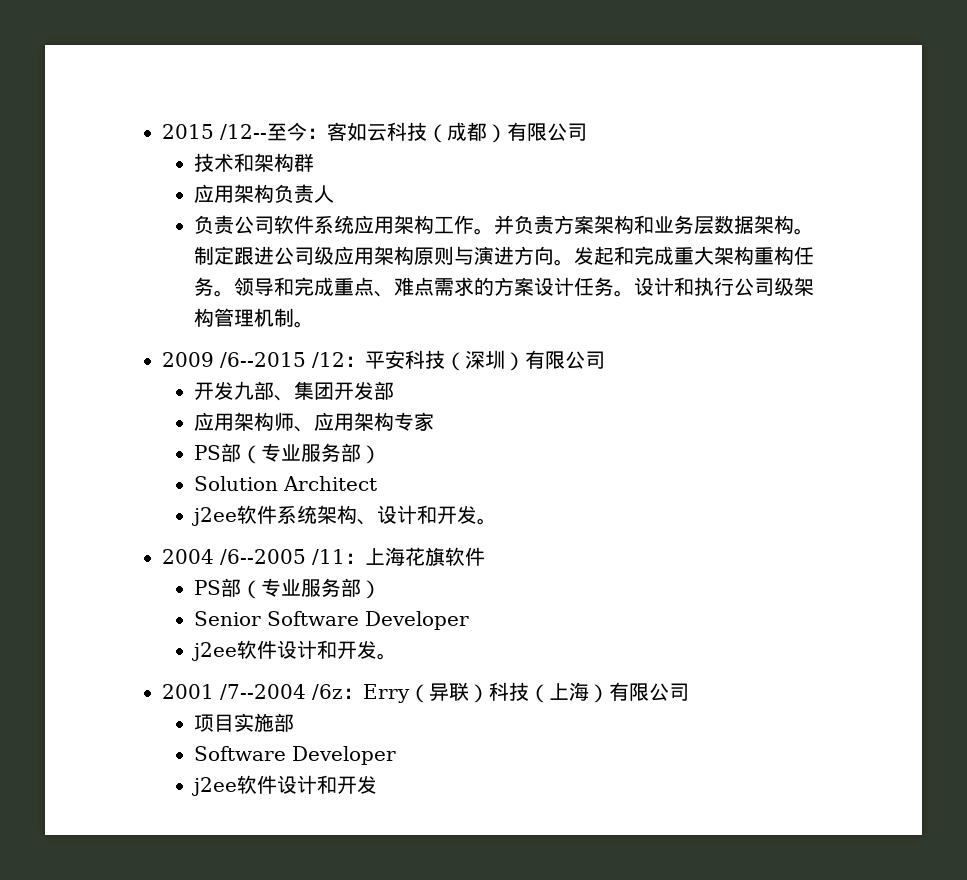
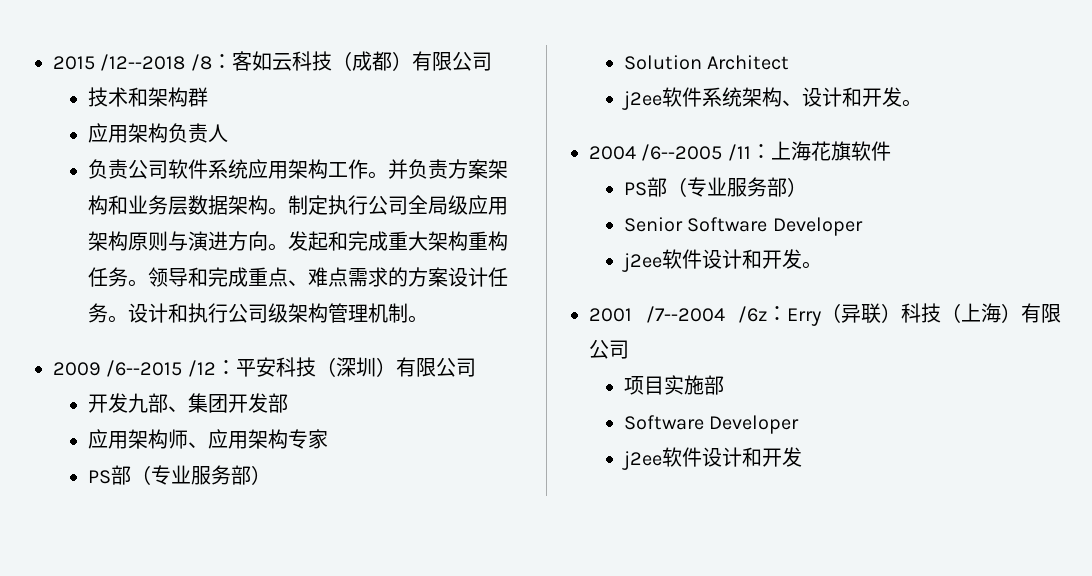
- 2015 /12--至今：客如云科技（成都）有限公司
+ 2015 /12--2018 /8：客如云科技（成都）有限公司
- 制定跟进公司级应用架构原则与演进方向。
+ 制定执行公司全局级应用架构原则与演进方向。

